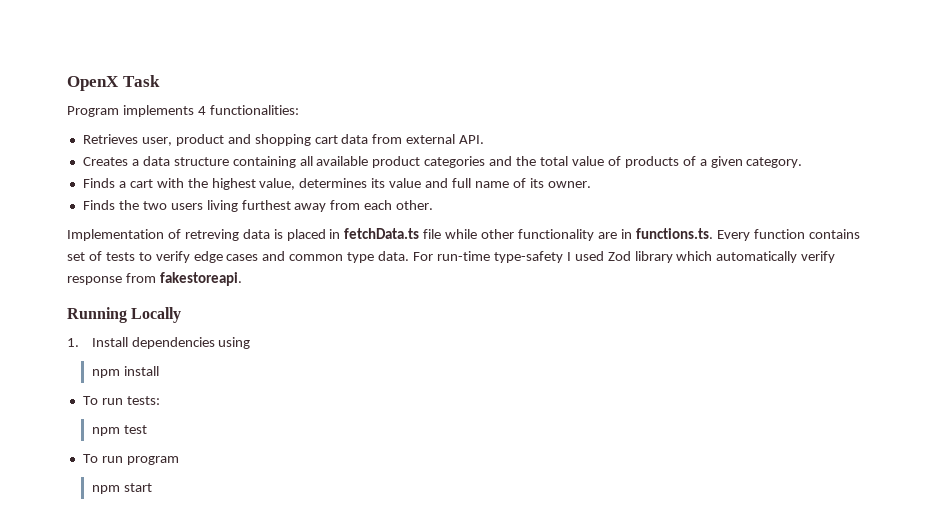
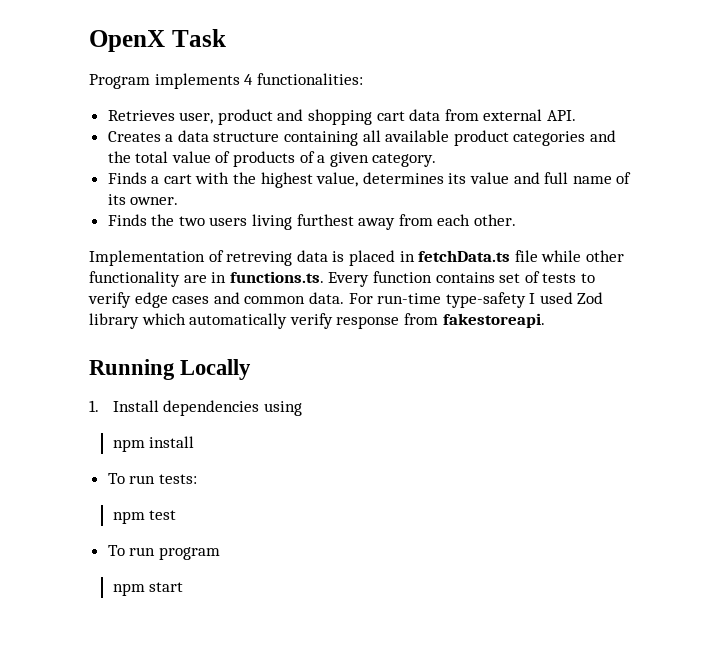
- Implementation of retreving data is placed in fetchData.ts file while other functionality are in functions.ts. Every function contains set of tests to verify edge cases and common type data.
+ Implementation of retreving data is placed in fetchData.ts file while other functionality are in functions.ts. Every function contains set of tests to verify edge cases and common data.

